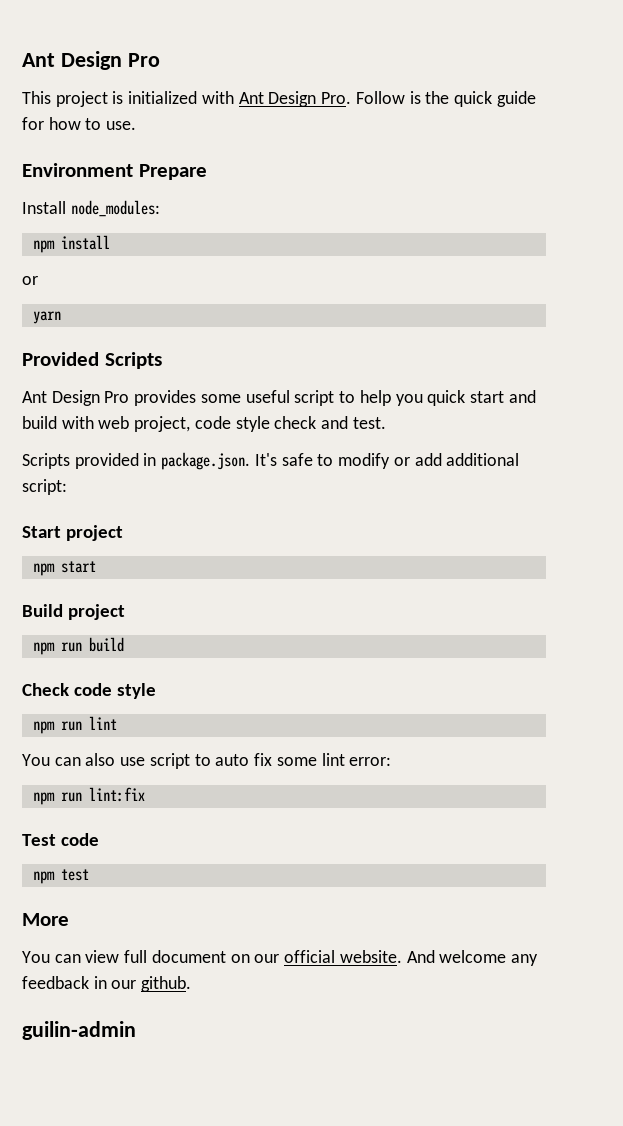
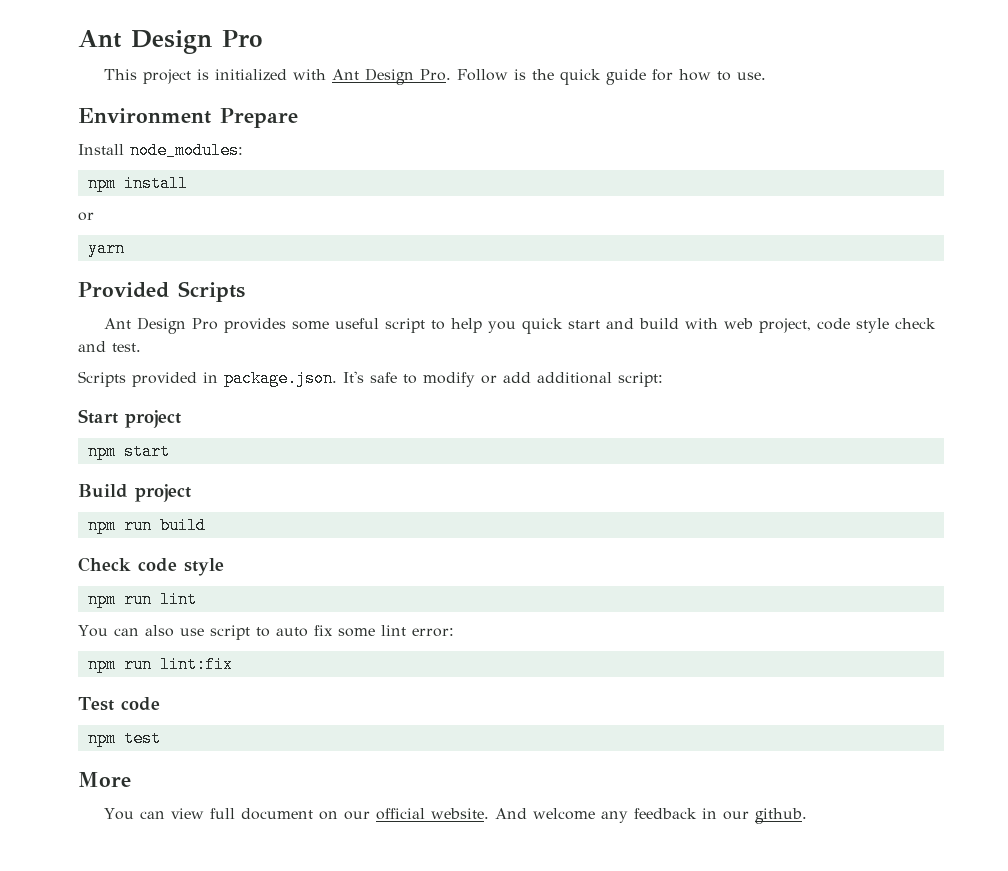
- guilin-admin

